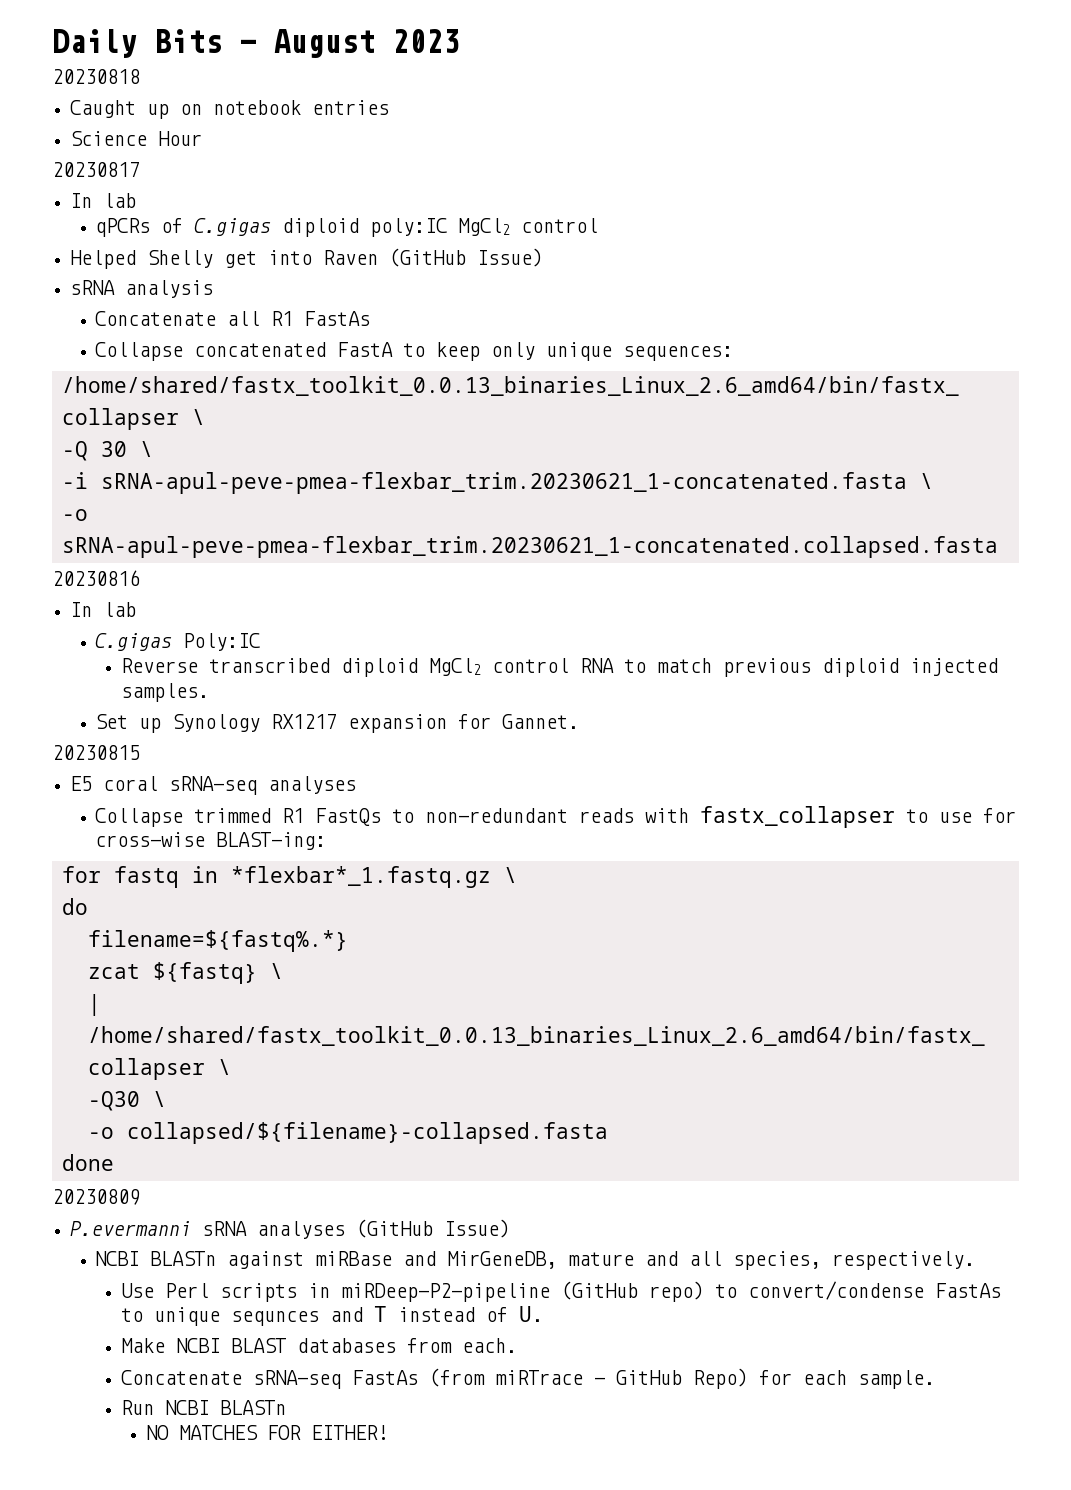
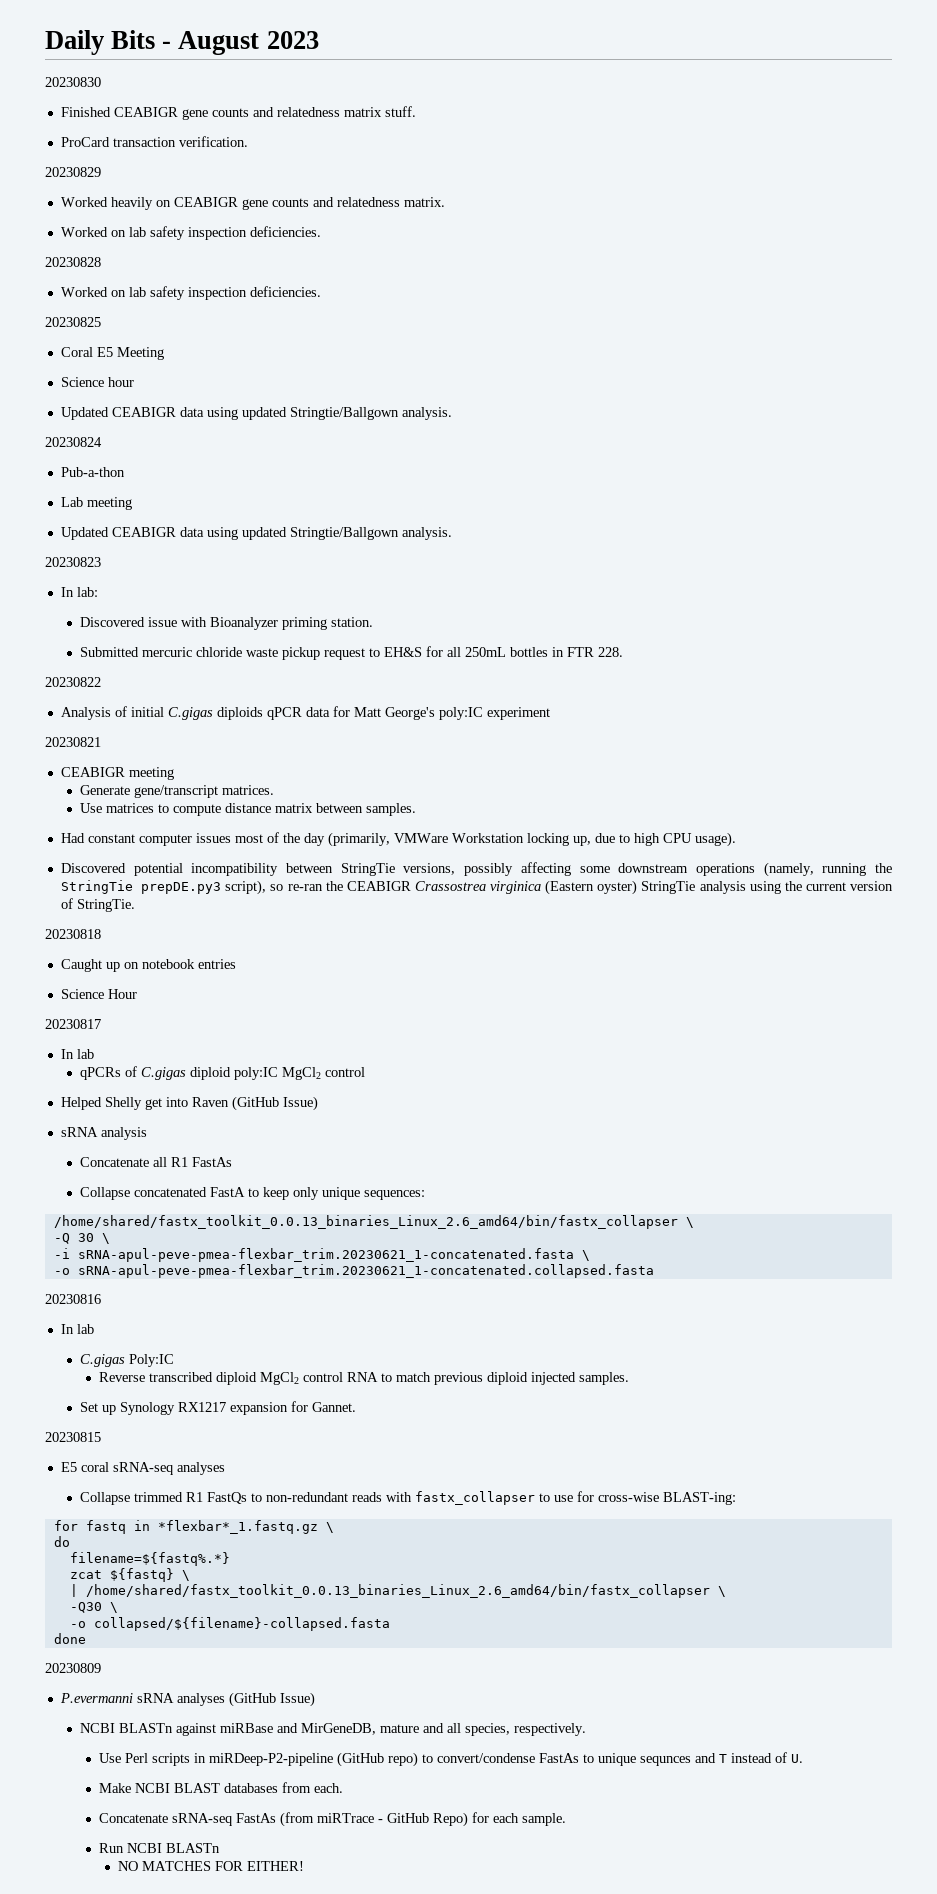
+ 20230830
+ Finished CEABIGR gene counts and relatedness matrix stuff.
+ ProCard transaction verification.
+ 20230829
+ Worked heavily on CEABIGR gene counts and relatedness matrix.
+ Worked on lab safety inspection deficiencies.
+ 20230828
+ Worked on lab safety inspection deficiencies.
+ 20230825
+ Coral E5 Meeting
+ Science hour
+ Updated CEABIGR data using updated Stringtie/Ballgown analysis.
+ 20230824
+ Pub-a-thon
+ Lab meeting
+ Updated CEABIGR data using updated Stringtie/Ballgown analysis.
+ 20230823
+ In lab:
+ Discovered issue with Bioanalyzer priming station.
+ Submitted mercuric chloride waste pickup request to EH&S for all 250mL bottles in FTR 228.
+ 20230822
+ Analysis of initial C.gigas diploids qPCR data for Matt George's poly:IC experiment
+ 20230821
+ CEABIGR meeting
+ Generate gene/transcript matrices.
+ Use matrices to compute distance matrix between samples.
+ Had constant computer issues most of the day (primarily, VMWare Workstation locking up, due to high CPU usage).
+ Discovered potential incompatibility between StringTie versions, possibly affecting some downstream operations (namely, running the StringTie prepDE.py3 script), so re-ran the CEABIGR Crassostrea virginica (Eastern oyster) StringTie analysis using the current version of StringTie.

